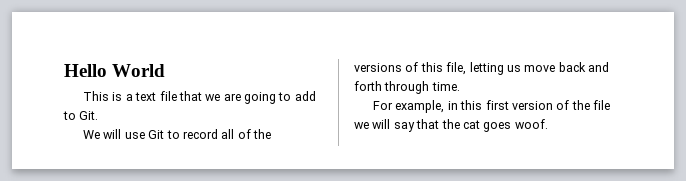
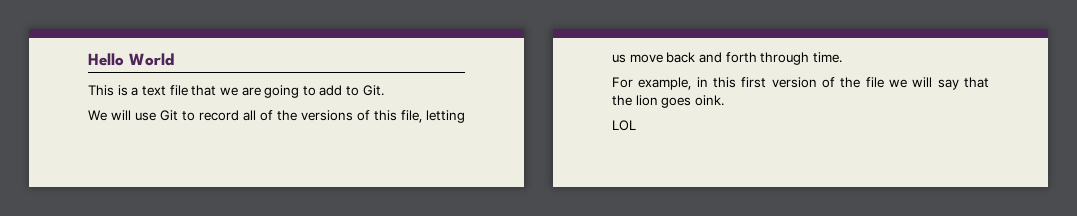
- For example, in this first version of the file we will say that the cat goes woof.
+ For example, in this first version of the file we will say that the lion goes oink.
+ LOL

